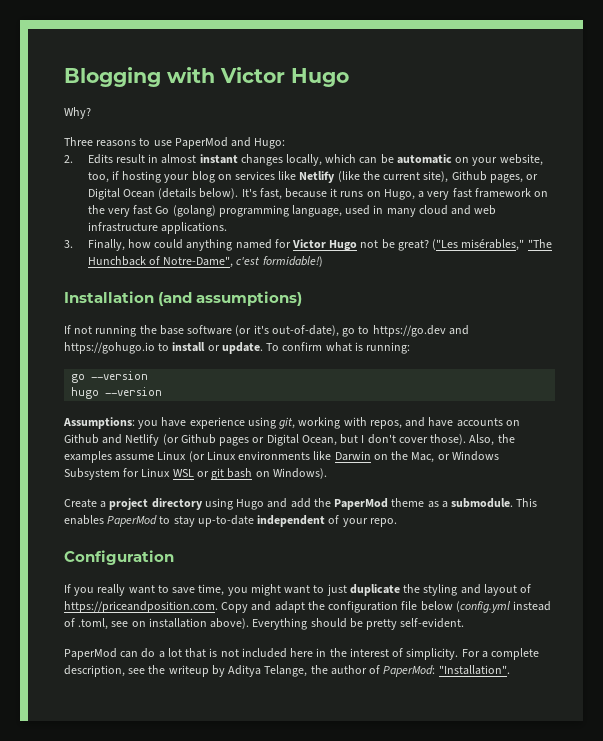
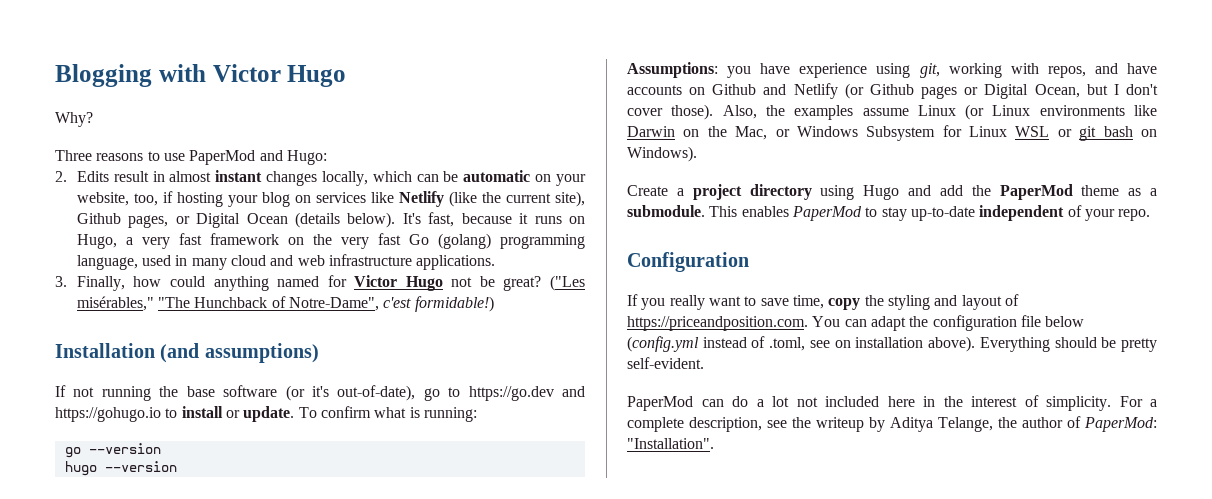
- If you really want to save time, you might want to just duplicate the styling and layout of https://priceandposition.com. Copy and adapt the configuration file below (config.yml instead of .toml, see on installation above).
+ If you really want to save time, copy the styling and layout of https://priceandposition.com. You can adapt the configuration file below (config.yml instead of .toml, see on installation above).
- PaperMod can do a lot that is not included here in the interest of simplicity.
+ PaperMod can do a lot not included here in the interest of simplicity.

